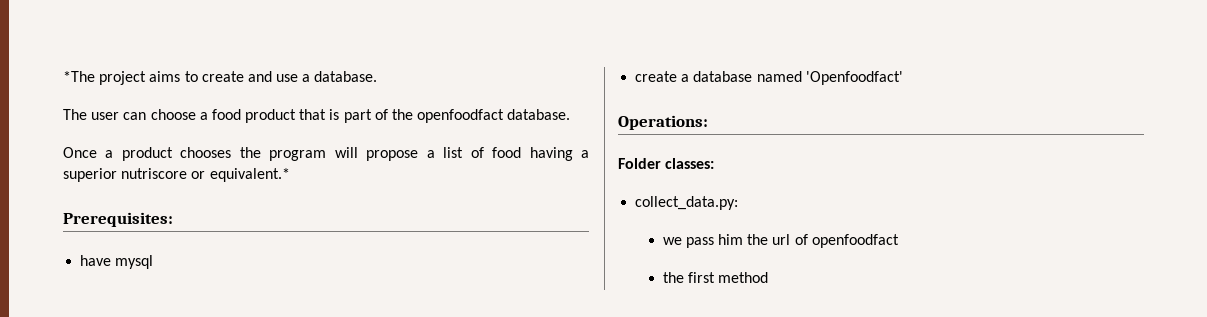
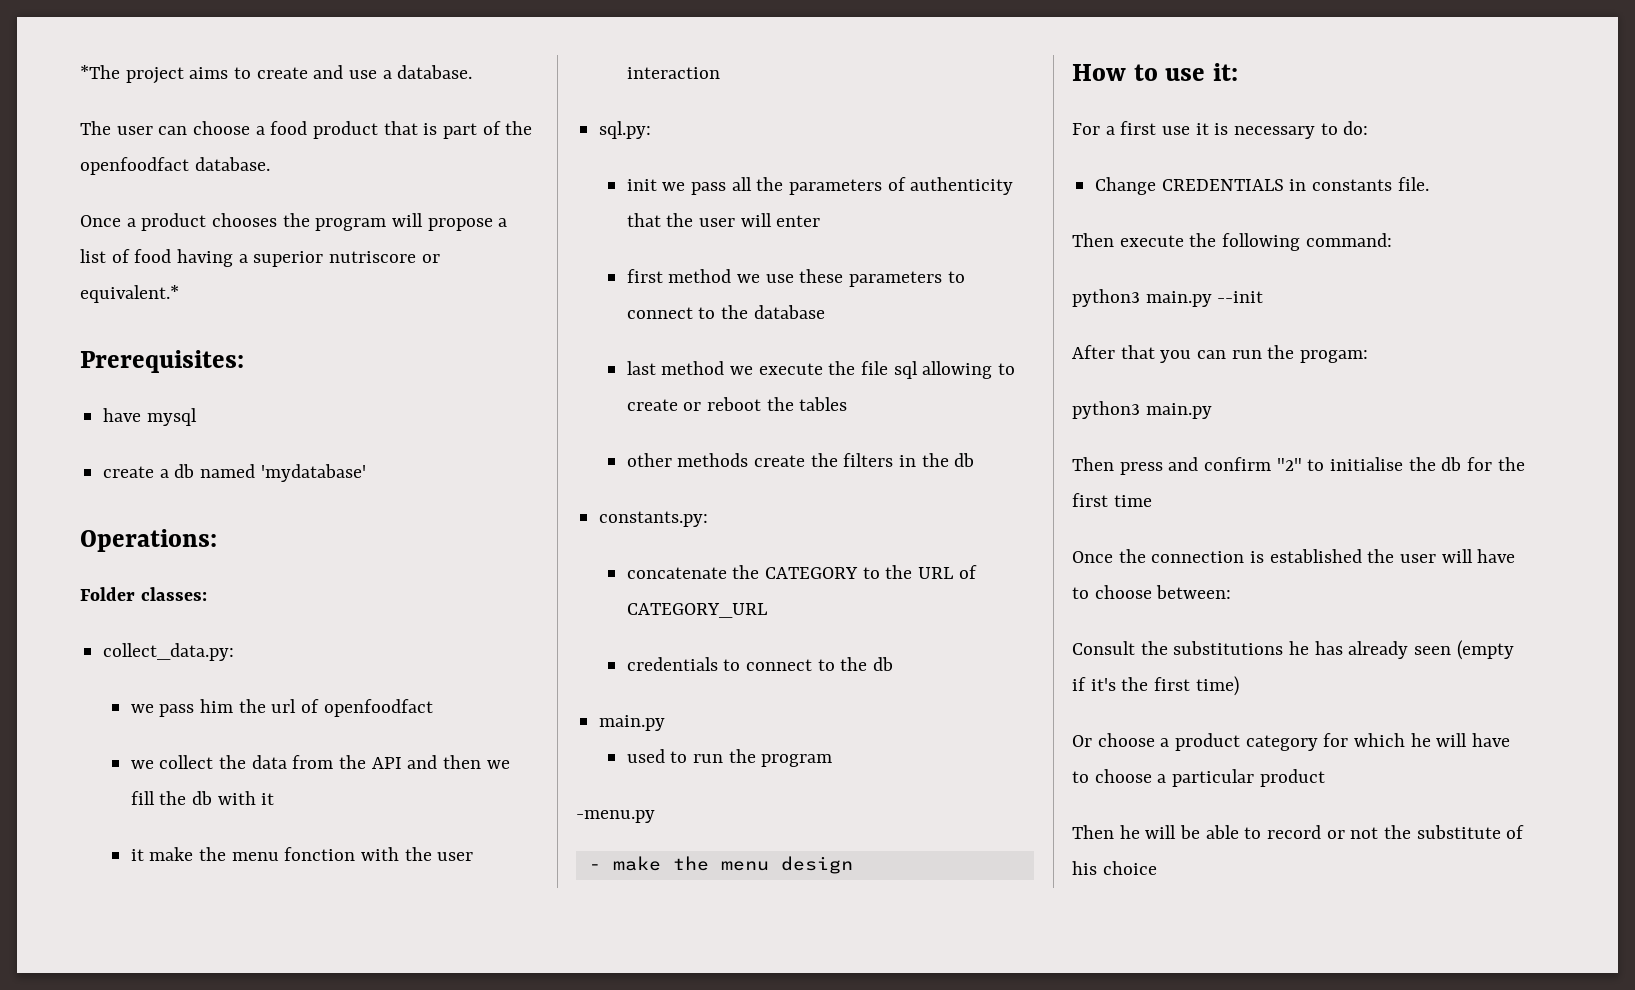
- create a database named 'Openfoodfact'
+ create a db named 'mydatabase'
- the first method
+ we collect the data from the API and then we fill the db with it
+ it make the menu fonction with the user interaction
+ sql.py:
+ init we pass all the parameters of authenticity that the user will enter
+ first method we use these parameters to connect to the database
+ last method we execute the file sql allowing to create or reboot the tables
+ other methods create the filters in the db
+ constants.py:
+ concatenate the CATEGORY to the URL of CATEGORY_URL
+ credentials to connect to the db
+ main.py
+ used to run the program
+ -menu.py
+ - make the menu design
+ How to use it:
+ For a first use it is necessary to do:
+ Change CREDENTIALS in constants file.
+ Then execute the following command:
+ python3 main.py --init
+ After that you can run the progam:
+ python3 main.py
+ Then press and confirm "2" to initialise the db for the first time
+ Once the connection is established the user will have to choose between:
+ Consult the substitutions he has already seen (empty if it's the first time)
+ Or choose a product category for which he will have to choose a particular product
+ Then he will be able to record or not the substitute of his choice

